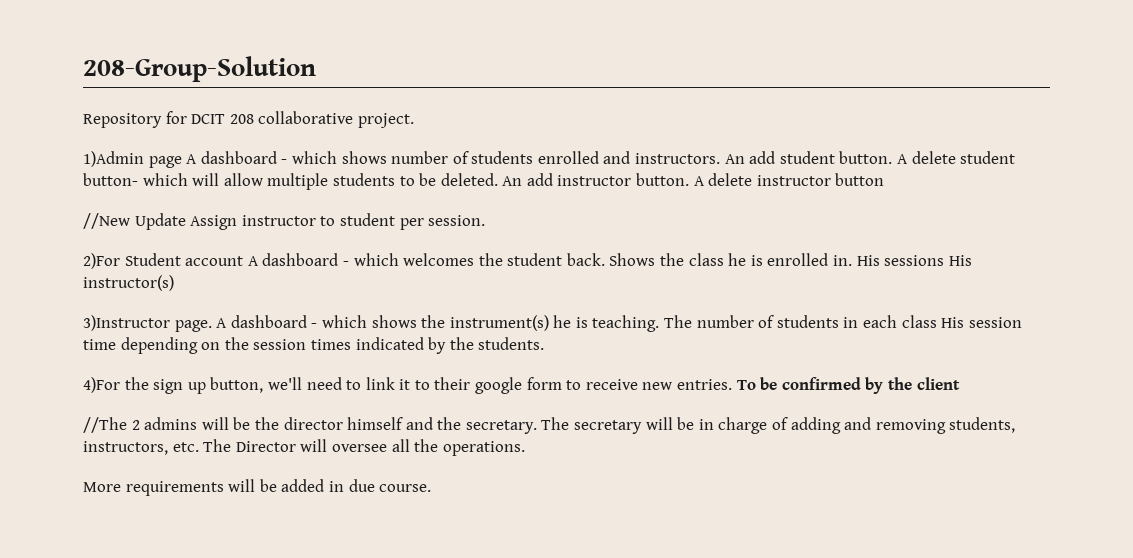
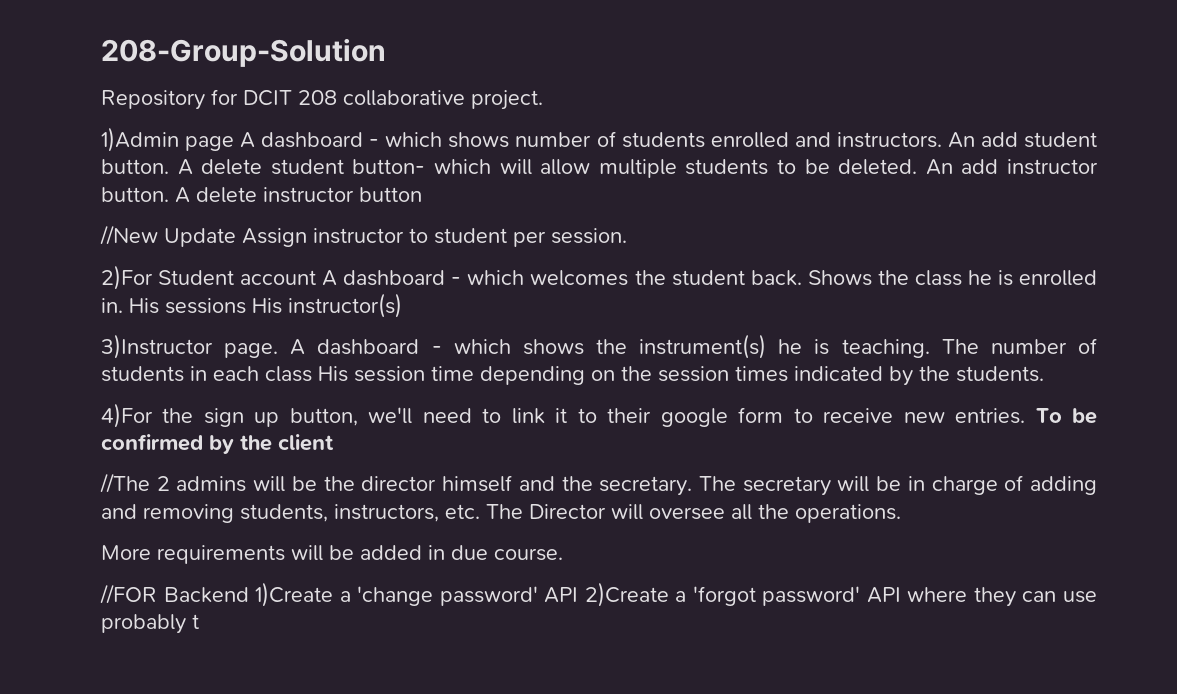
+ //FOR Backend 1)Create a 'change password' API 2)Create a 'forgot password' API where they can use probably t

